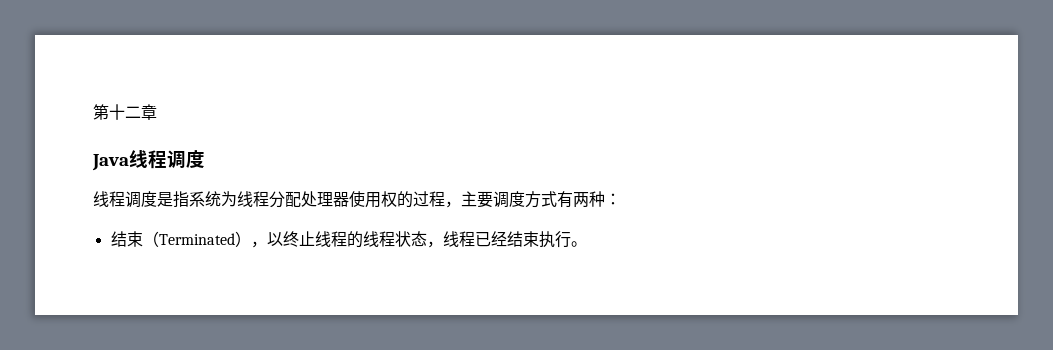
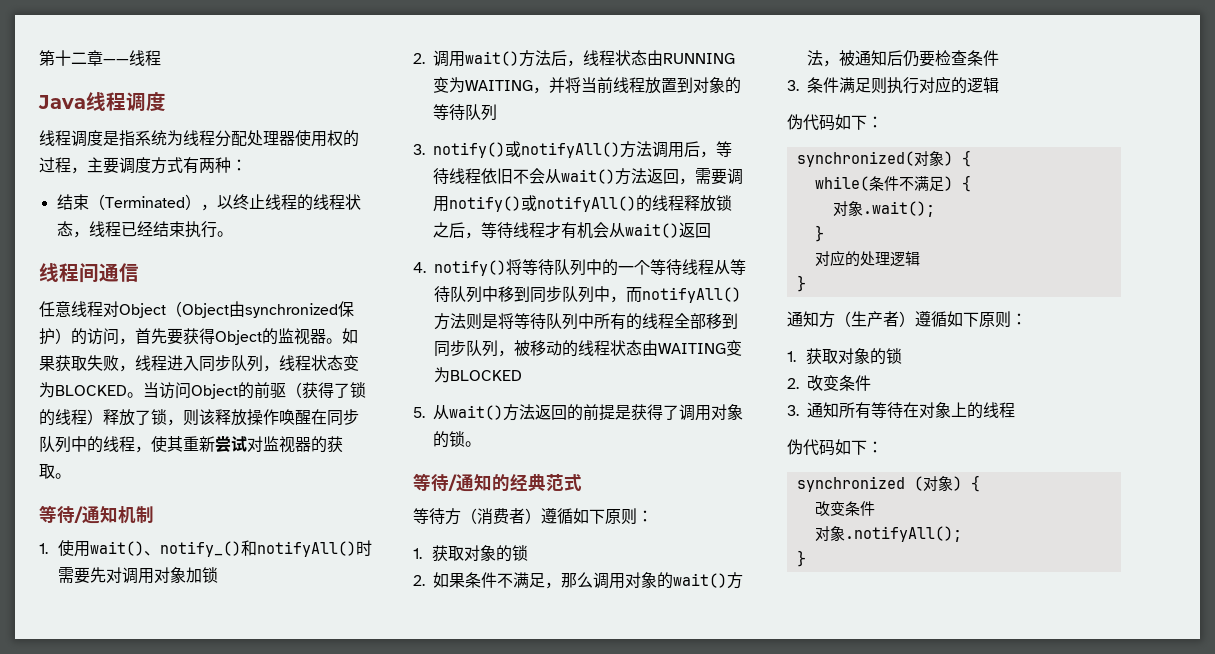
- 第十二章
+ 第十二章——线程
+ 线程间通信
+ 任意线程对Object（Object由synchronized保护）的访问，首先要获得Object的监视器。如果获取失败，线程进入同步队列，线程状态变为BLOCKED。当访问Object的前驱（获得了锁的线程）释放了锁，则该释放操作唤醒在同步队列中的线程，使其重新尝试对监视器的获取。
+ 等待/通知机制
+ 1.使用wait()、notify_()和notifyAll()时需要先对调用对象加锁
+ 2.调用wait()方法后，线程状态由RUNNING变为WAITING，并将当前线程放置到对象的等待队列
+ 3. notify()或notifyAll()方法调用后，等待线程依旧不会从wait()方法返回，需要调用notify()或notifyAll()的线程释放锁之后，等待线程才有机会从wait()返回
+ 4. notify()将等待队列中的一个等待线程从等待队列中移到同步队列中，而notifyAll()方法则是将等待队列中所有的线程全部移到同步队列，被移动的线程状态由WAITING变为BLOCKED
+ 5.从wait()方法返回的前提是获得了调用对象的锁。
+ 等待/通知的经典范式
+ 等待方（消费者）遵循如下原则：
+ 1.获取对象的锁
+ 2.如果条件不满足，那么调用对象的wait()方法，被通知后仍要检查条件
+ 3.条件满足则执行对应的逻辑
+ 伪代码如下：
+ synchronized(对象) {
+ while(条件不满足) {
+ 对象.wait();
+ }
+ 对应的处理逻辑
+ }
+ 通知方（生产者）遵循如下原则：
+ 1.获取对象的锁
+ 2.改变条件
+ 3.通知所有等待在对象上的线程
+ 伪代码如下：
+ synchronized (对象) {
+ 改变条件
+ 对象.notifyAll();
+ }

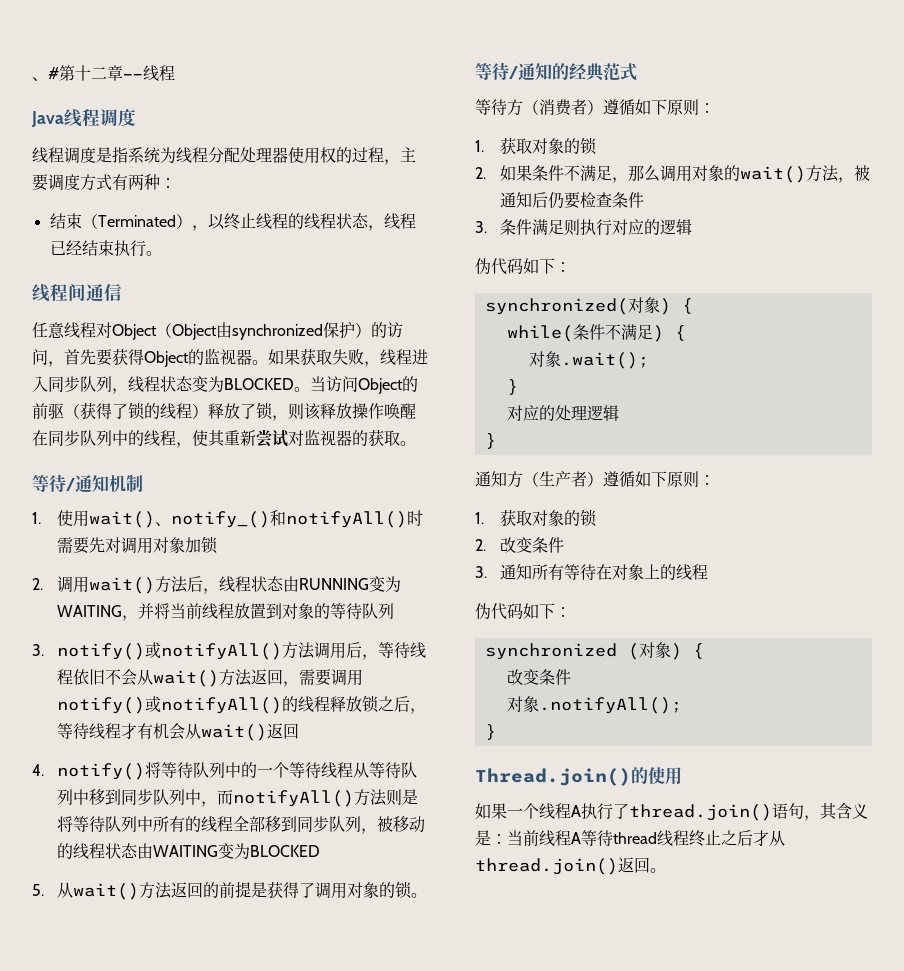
- 第十二章——线程
+ 、#第十二章——线程
+ Thread.join()的使用
+ 如果一个线程A执行了thread.join()语句，其含义是：当前线程A等待thread线程终止之后才从thread.join()返回。

